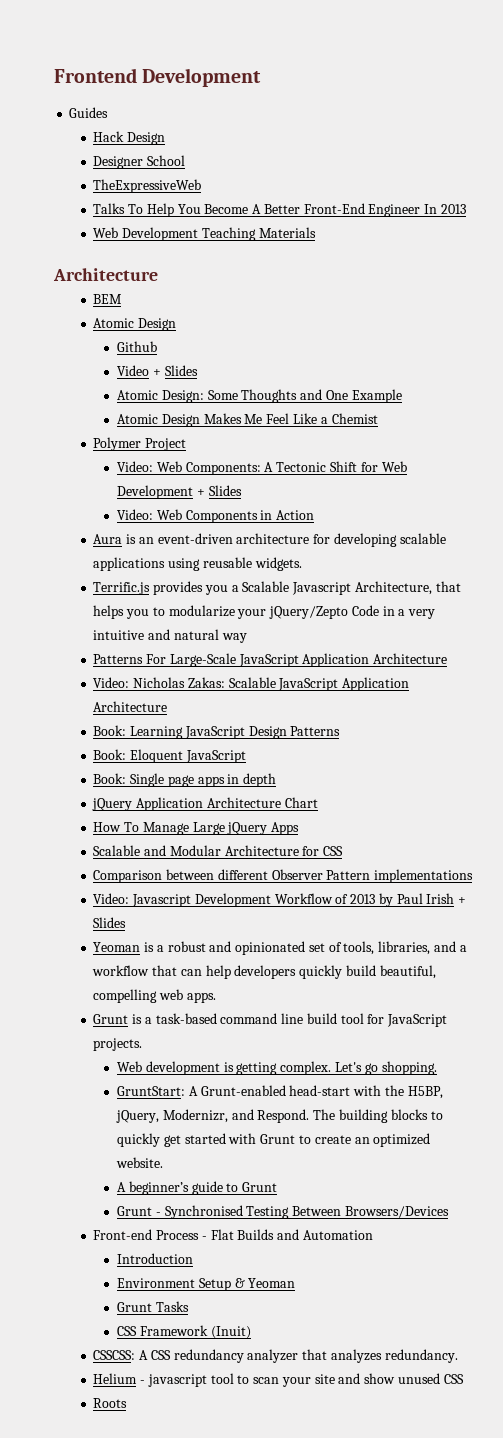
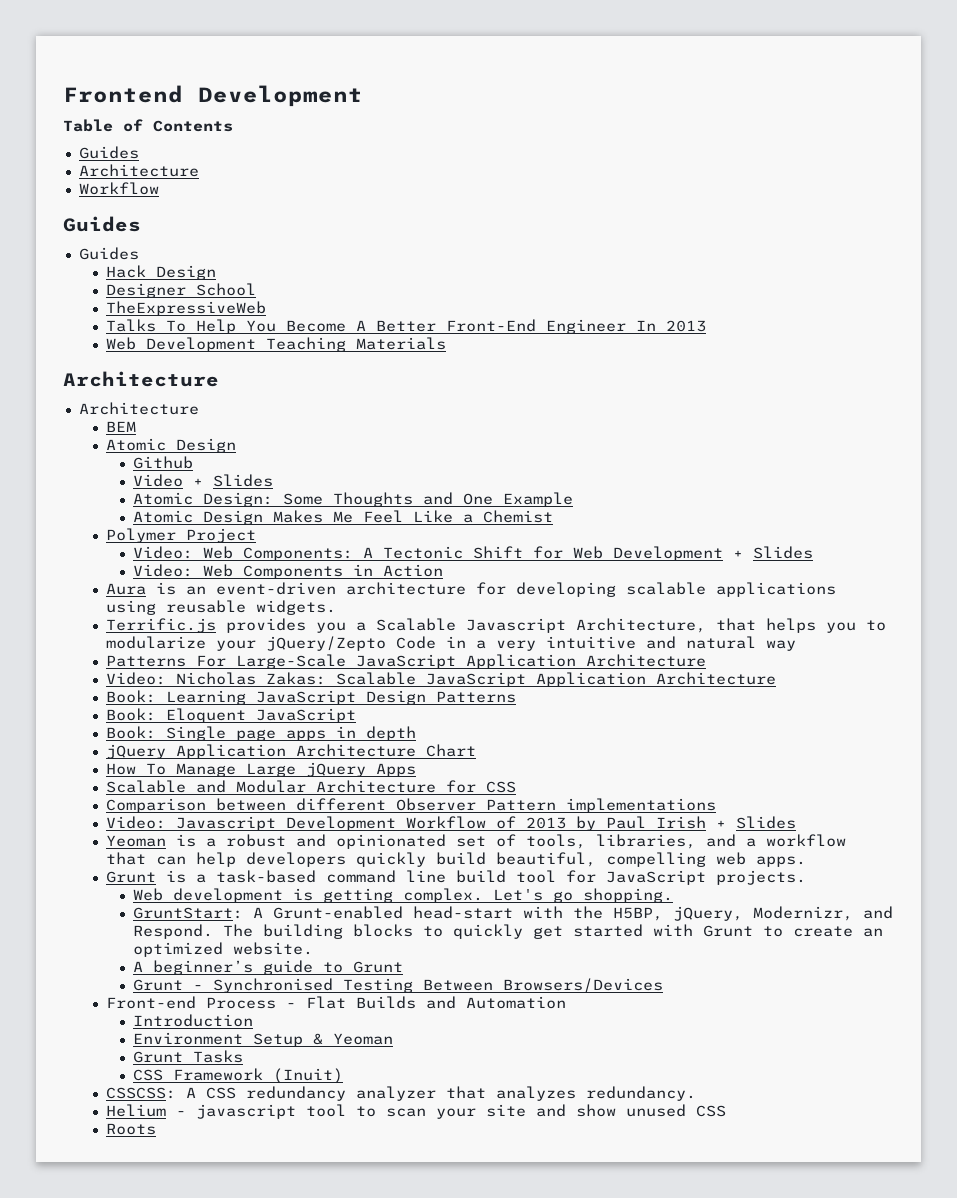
+ Table of Contents
+ Guides
+ Architecture
+ Workflow
+ Guides
  Web Development Teaching Materials
+ Architecture

